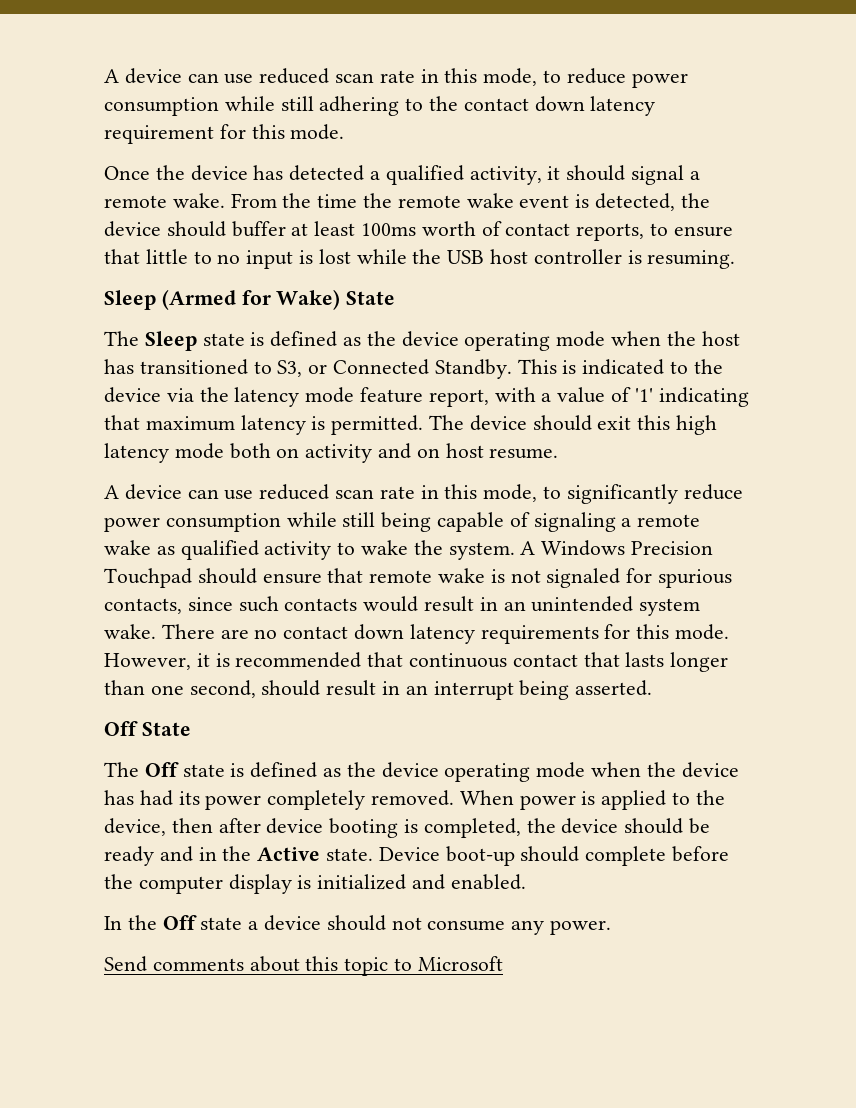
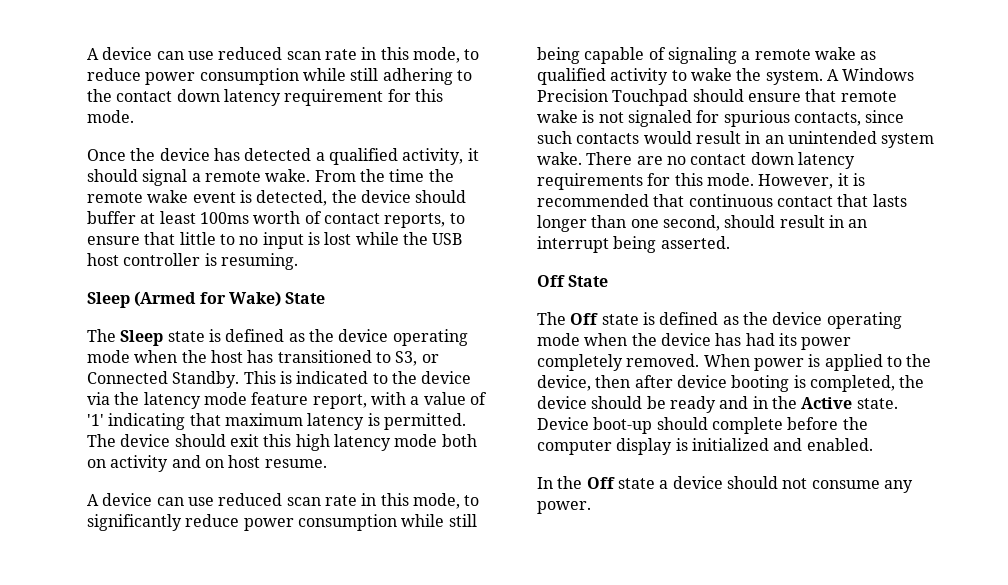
- Send comments about this topic to Microsoft

